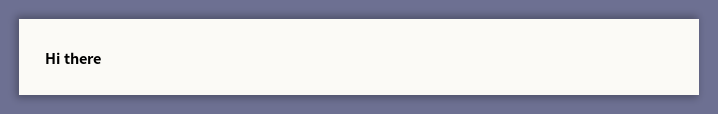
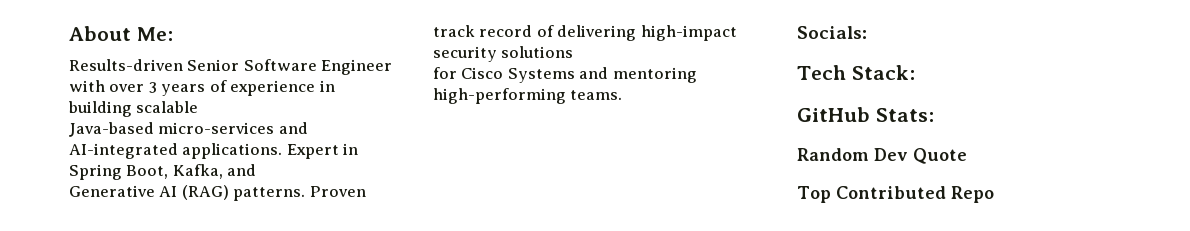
- Hi there
+ About Me:
+ Results-driven Senior Software Engineer with over 3 years of experience in building scalable
+ Java-based micro-services and AI-integrated applications. Expert in Spring Boot, Kafka, and
+ Generative AI (RAG) patterns. Proven track record of delivering high-impact security solutions
+ for Cisco Systems and mentoring high-performing teams.
+ Socials:
+ Tech Stack:
+ GitHub Stats:
+ Random Dev Quote
+ Top Contributed Repo

